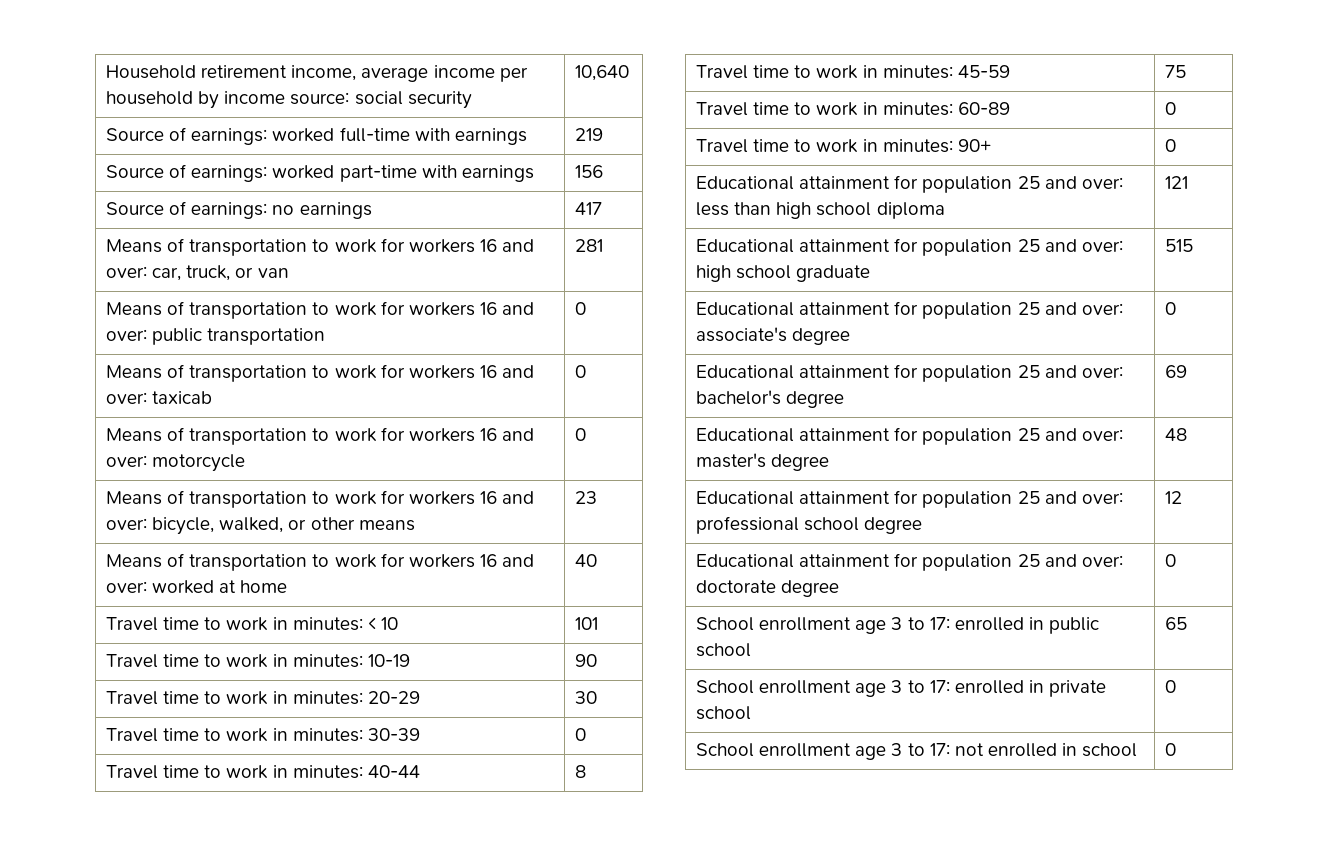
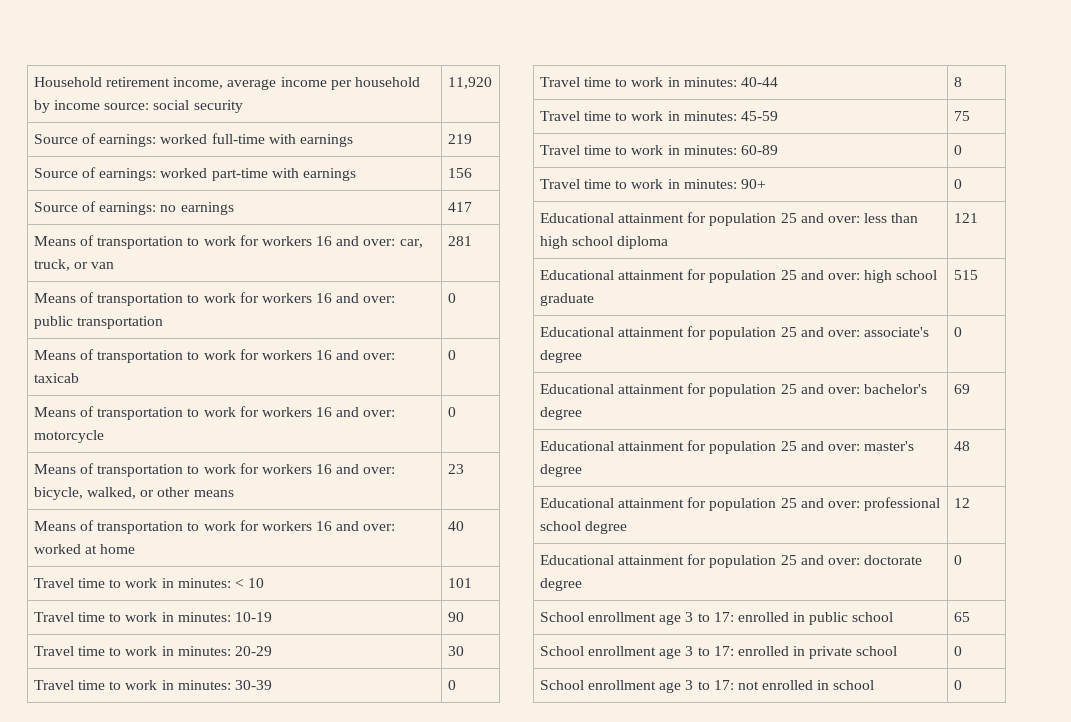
- Household retirement income, average income per household by income source: social security | 10,640
+ Household retirement income, average income per household by income source: social security | 11,920

